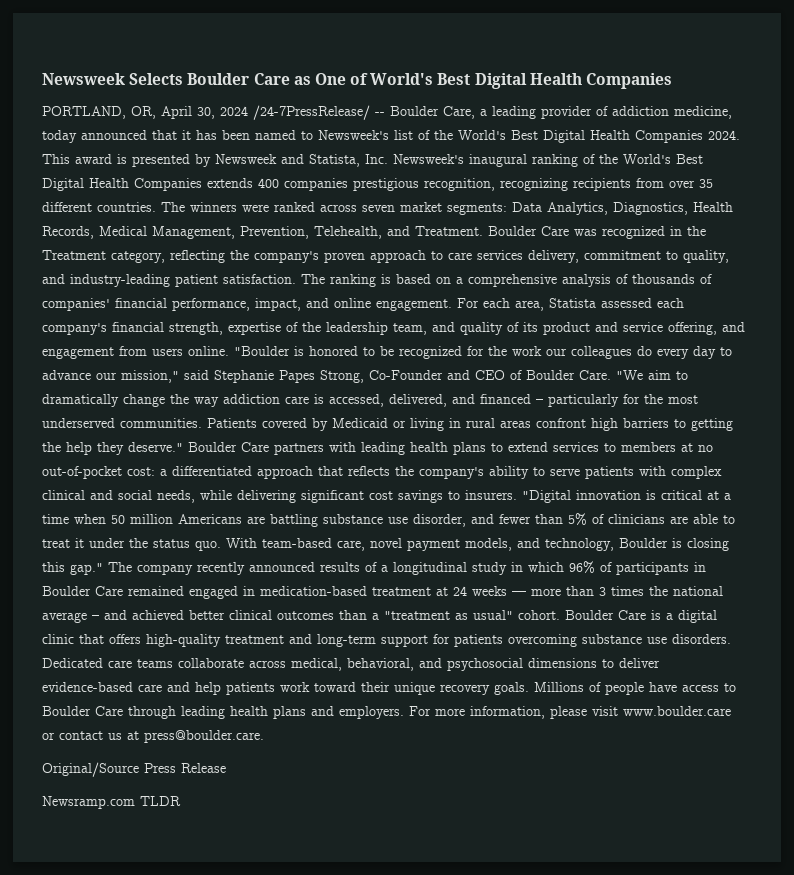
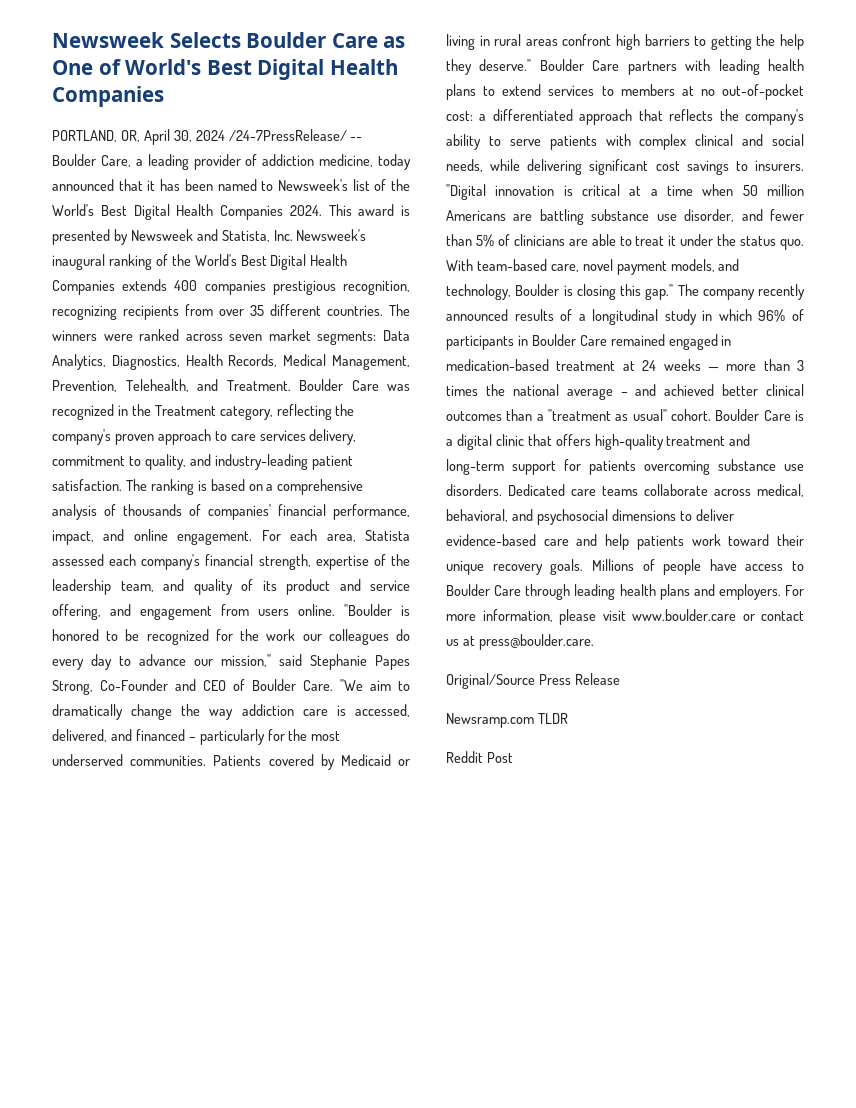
+ Reddit Post

